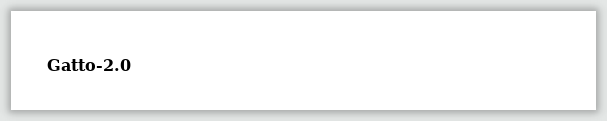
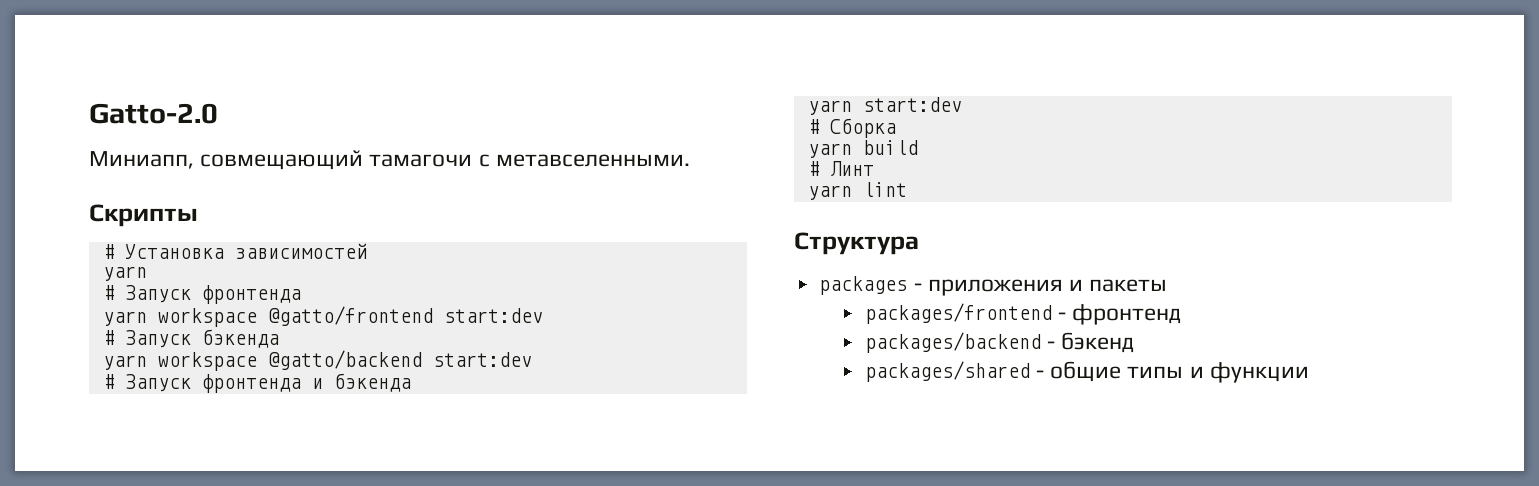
+ Миниапп, совмещающий тамагочи с метавселенными.
+ Скрипты
+ # Установка зависимостей
+ yarn
+ # Запуск фронтенда
+ yarn workspace @gatto/frontend start:dev
+ # Запуск бэкенда
+ yarn workspace @gatto/backend start:dev
+ # Запуск фронтенда и бэкенда
+ yarn start:dev
+ # Сборка
+ yarn build
+ # Линт
+ yarn lint
+ Структура
+ packages - приложения и пакеты
+ packages/frontend - фронтенд
+ packages/backend - бэкенд
+ packages/shared - общие типы и функции

